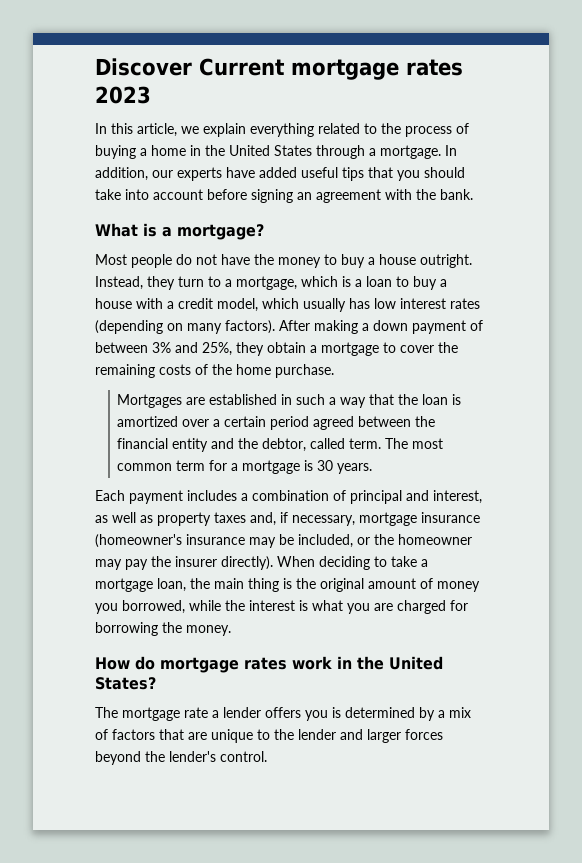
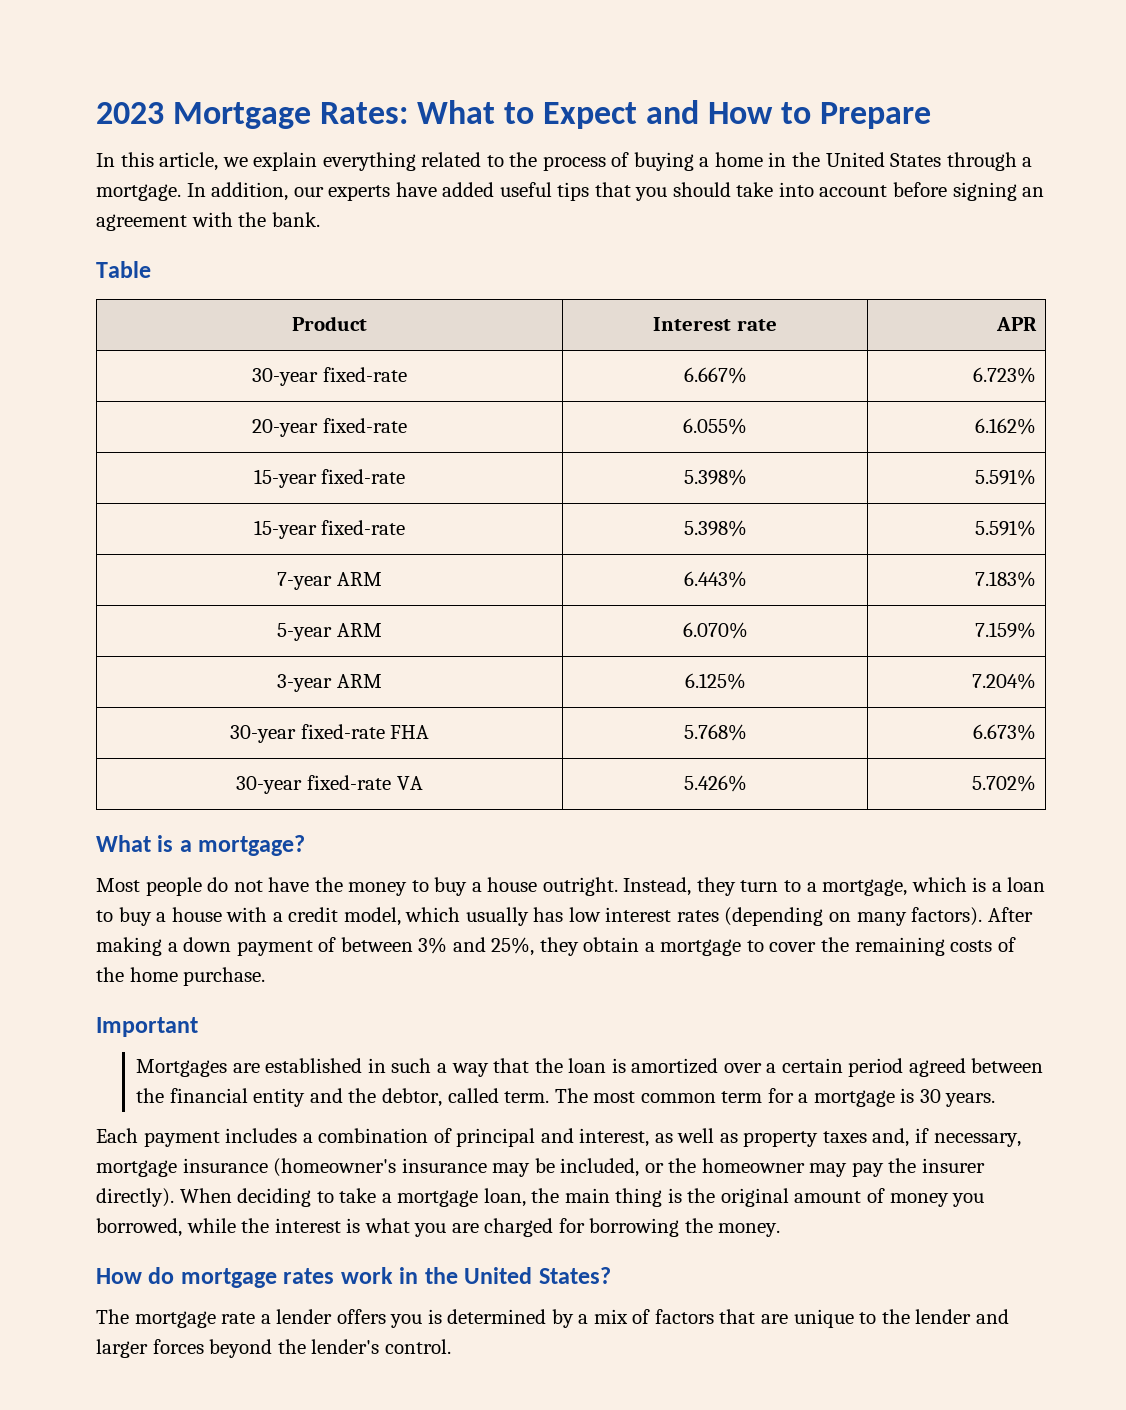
- Discover Current mortgage rates 2023
+ 2023 Mortgage Rates: What to Expect and How to Prepare
+ Table
+ Product | Interest rate | APR
+ 30-year fixed-rate | 6.667% | 6.723%
+ 20-year fixed-rate | 6.055% | 6.162%
+ 15-year fixed-rate | 5.398% | 5.591%
+ 15-year fixed-rate | 5.398% | 5.591%
+ 7-year ARM | 6.443% | 7.183%
+ 5-year ARM | 6.070% | 7.159%
+ 3-year ARM | 6.125% | 7.204%
+ 30-year fixed-rate FHA | 5.768% | 6.673%
+ 30-year fixed-rate VA | 5.426% | 5.702%
+ Important

